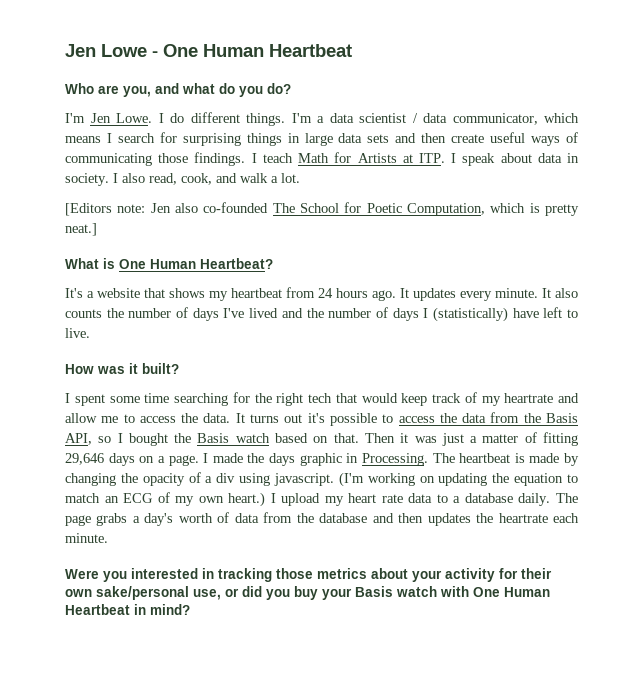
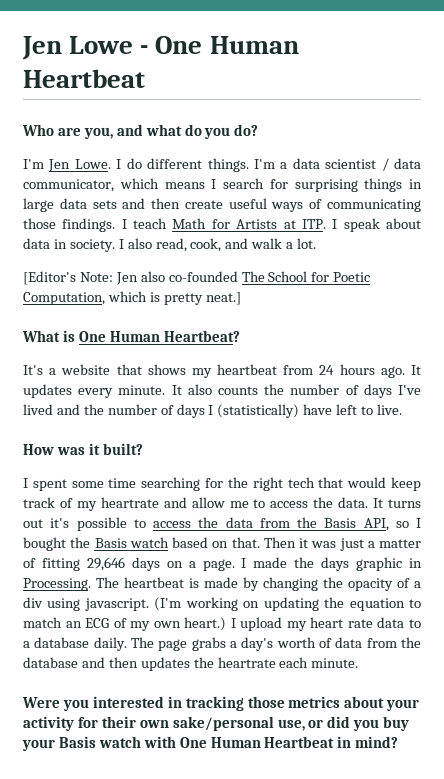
- [Editors note: Jen also co-founded The School for Poetic Computation, which is pretty neat.]
+ [Editor's Note: Jen also co-founded The School for Poetic Computation, which is pretty neat.]

